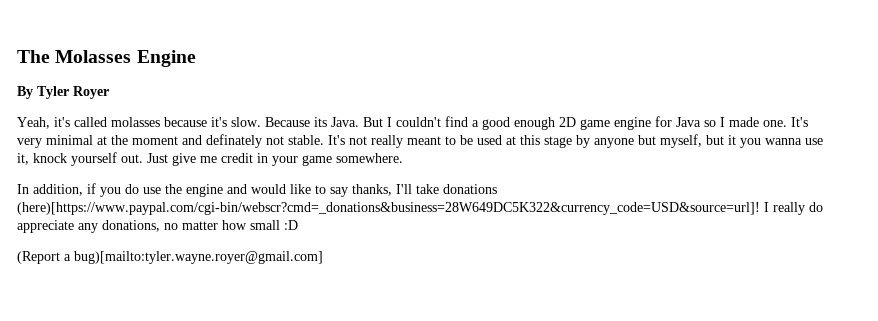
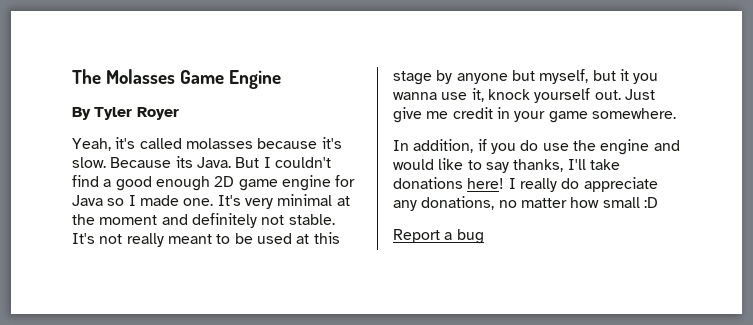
- The Molasses Engine
+ The Molasses Game Engine
- It's very minimal at the moment and definately not stable.
+ It's very minimal at the moment and definitely not stable.
- In addition, if you do use the engine and would like to say thanks, I'll take donations (here)[https://www.paypal.com/cgi-bin/webscr?cmd=_donations&business=28W649DC5K322&currency_code=USD&source=url]!
+ In addition, if you do use the engine and would like to say thanks, I'll take donations here!
- (Report a bug)[mailto:tyler.wayne.royer@gmail.com]
+ Report a bug

